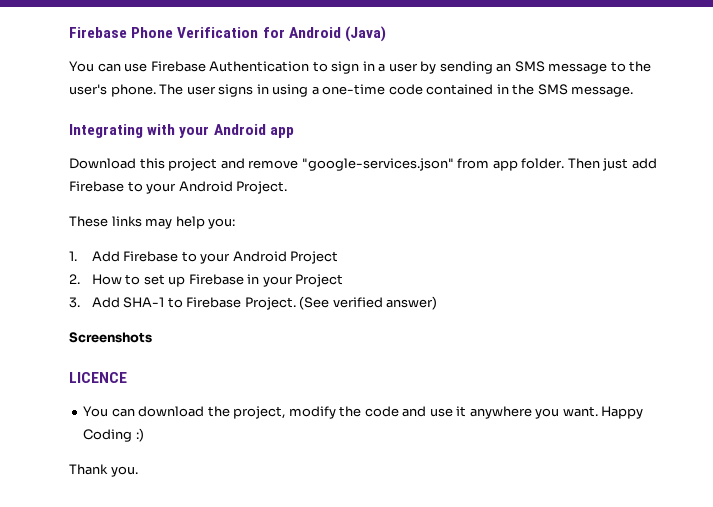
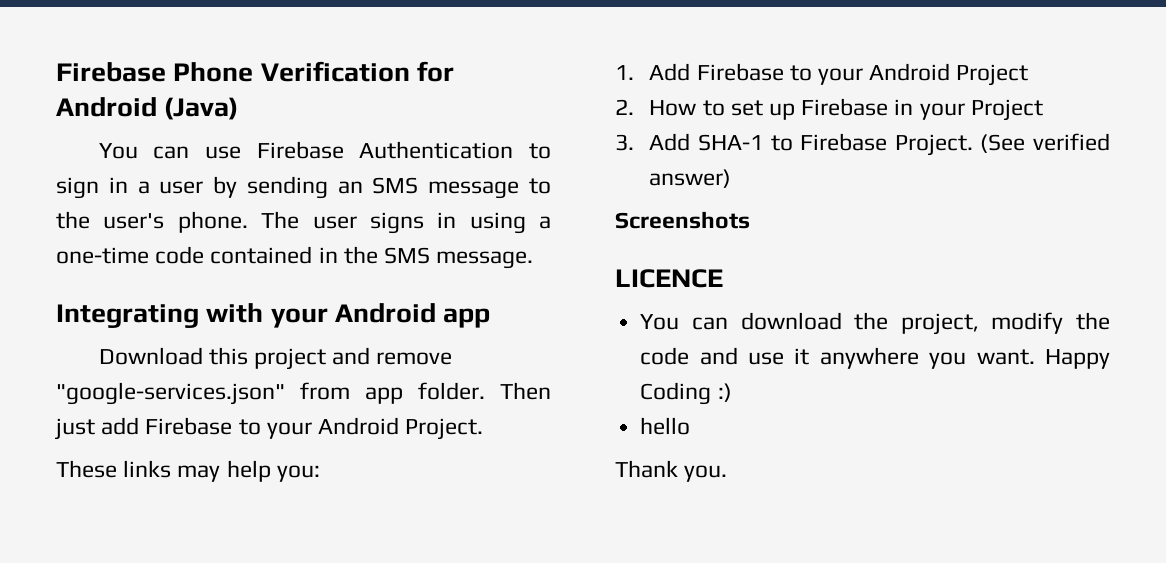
+ hello

